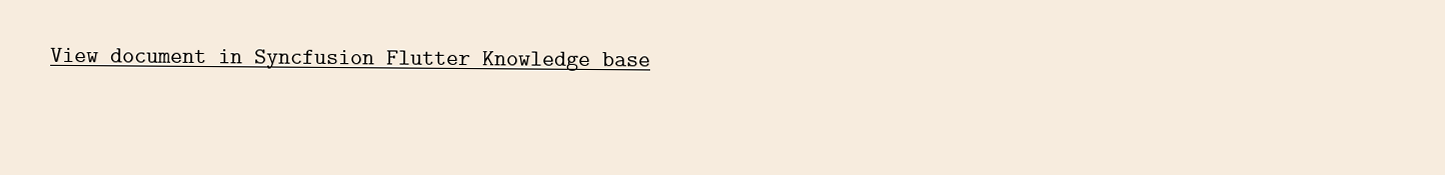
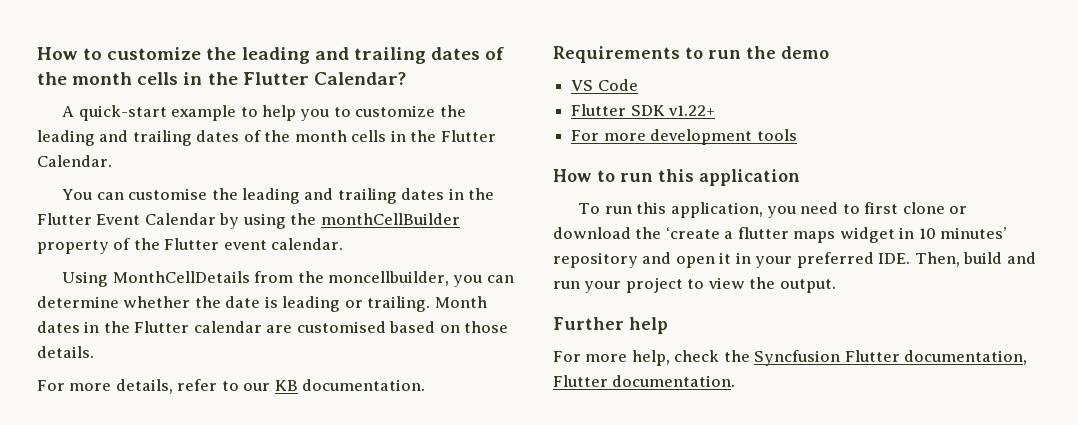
- View document in Syncfusion Flutter Knowledge base
+ How to customize the leading and trailing dates of the month cells in the Flutter Calendar?
+ A quick-start example to help you to customize the leading and trailing dates of the month cells in the Flutter Calendar.
+ You can customise the leading and trailing dates in the Flutter Event Calendar by using the monthCellBuilder property of the Flutter event calendar.
+ Using MonthCellDetails from the moncellbuilder, you can determine whether the date is leading or trailing. Month dates in the Flutter calendar are customised based on those details.
+ For more details, refer to our KB documentation.
+ Requirements to run the demo
+ VS Code
+ Flutter SDK v1.22+
+ For more development tools
+ How to run this application
+ To run this application, you need to first clone or download the ‘create a flutter maps widget in 10 minutes’ repository and open it in your preferred IDE. Then, build and run your project to view the output.
+ Further help
+ For more help, check the Syncfusion Flutter documentation, Flutter documentation.

